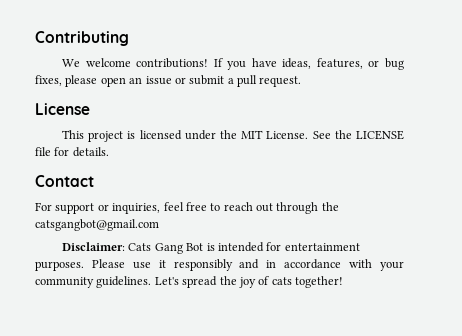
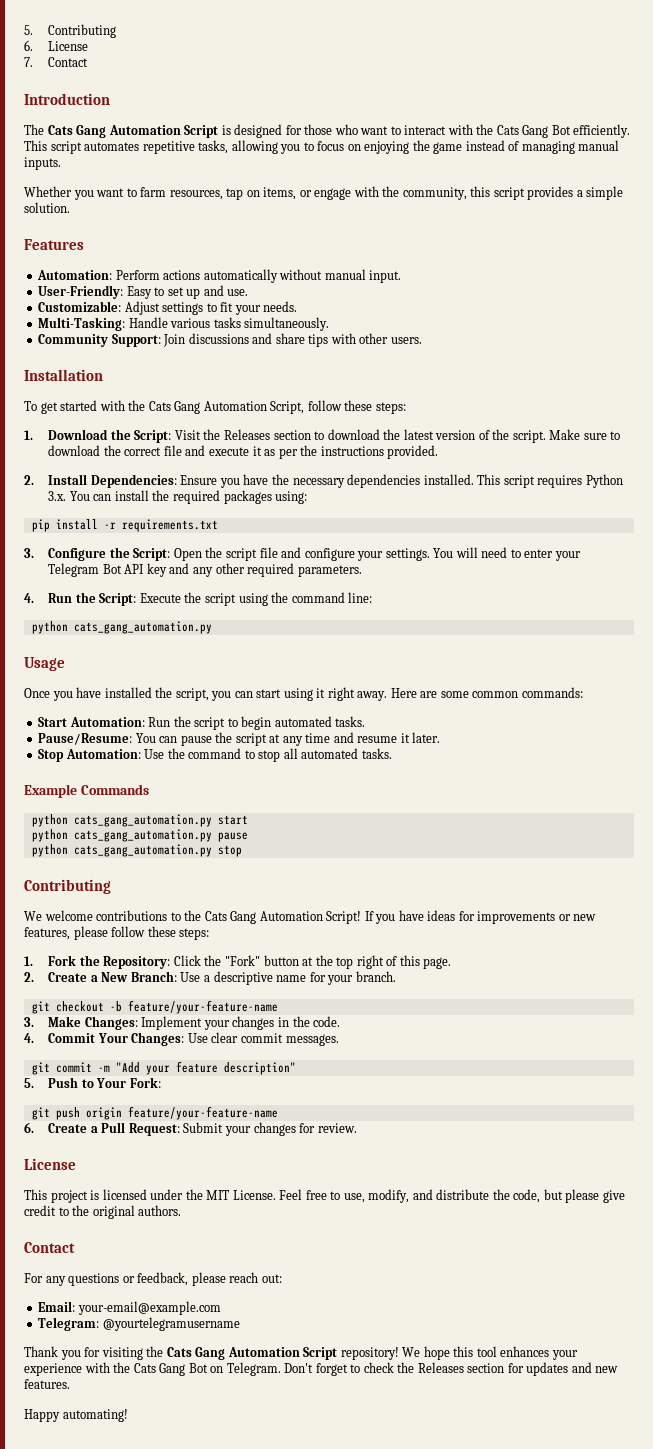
+ 5. Contributing
+ 6. License
+ 7. Contact
+ Introduction
+ The Cats Gang Automation Script is designed for those who want to interact with the Cats Gang Bot efficiently. This script automates repetitive tasks, allowing you to focus on enjoying the game instead of managing manual inputs.
+ Whether you want to farm resources, tap on items, or engage with the community, this script provides a simple solution.
+ Features
+ Automation: Perform actions automatically without manual input.
+ User-Friendly: Easy to set up and use.
+ Customizable: Adjust settings to fit your needs.
+ Multi-Tasking: Handle various tasks simultaneously.
+ Community Support: Join discussions and share tips with other users.
+ Installation
+ To get started with the Cats Gang Automation Script, follow these steps:
+ 1. Download the Script: Visit the Releases section to download the latest version of the script. Make sure to download the correct file and execute it as per the instructions provided.
+ 2. Install Dependencies: Ensure you have the necessary dependencies installed. This script requires Python 3.x. You can install the required packages using:
+ pip install -r requirements.txt
+ 3. Configure the Script: Open the script file and configure your settings. You will need to enter your Telegram Bot API key and any other required parameters.
+ 4. Run the Script: Execute the script using the command line:
+ python cats_gang_automation.py
+ Usage
+ Once you have installed the script, you can start using it right away. Here are some common commands:
+ Start Automation: Run the script to begin automated tasks.
+ Pause/Resume: You can pause the script at any time and resume it later.
+ Stop Automation: Use the command to stop all automated tasks.
+ Example Commands
+ python cats_gang_automation.py start
+ python cats_gang_automation.py pause
+ python cats_gang_automation.py stop
  Contributing
- We welcome contributions! If you have ideas, features, or bug fixes, please open an issue or submit a pull request.
+ We welcome contributions to the Cats Gang Automation Script! If you have ideas for improvements or new features, please follow these steps:
+ 1. Fork the Repository: Click the "Fork" button at the top right of this page.
+ 2. Create a New Branch: Use a descriptive name for your branch.
+ git checkout -b feature/your-feature-name
+ 3. Make Changes: Implement your changes in the code.
+ 4. Commit Your Changes: Use clear commit messages.
+ git commit -m "Add your feature description"
+ 5. Push to Your Fork:
+ git push origin feature/your-feature-name
+ 6. Create a Pull Request: Submit your changes for review.
- See the LICENSE file for details.
+ Feel free to use, modify, and distribute the code, but please give credit to the original authors.
  Contact
- For support or inquiries, feel free to reach out through the catsgangbot@gmail.com
- Disclaimer: Cats Gang Bot is intended for entertainment purposes. Please use it responsibly and in accordance with your community guidelines. Let's spread the joy of cats together!
+ For any questions or feedback, please reach out:
+ Email: your-email@example.com
+ Telegram: @yourtelegramusername
+ Thank you for visiting the Cats Gang Automation Script repository! We hope this tool enhances your experience with the Cats Gang Bot on Telegram. Don't forget to check the Releases section for updates and new features.
+ Happy automating!

